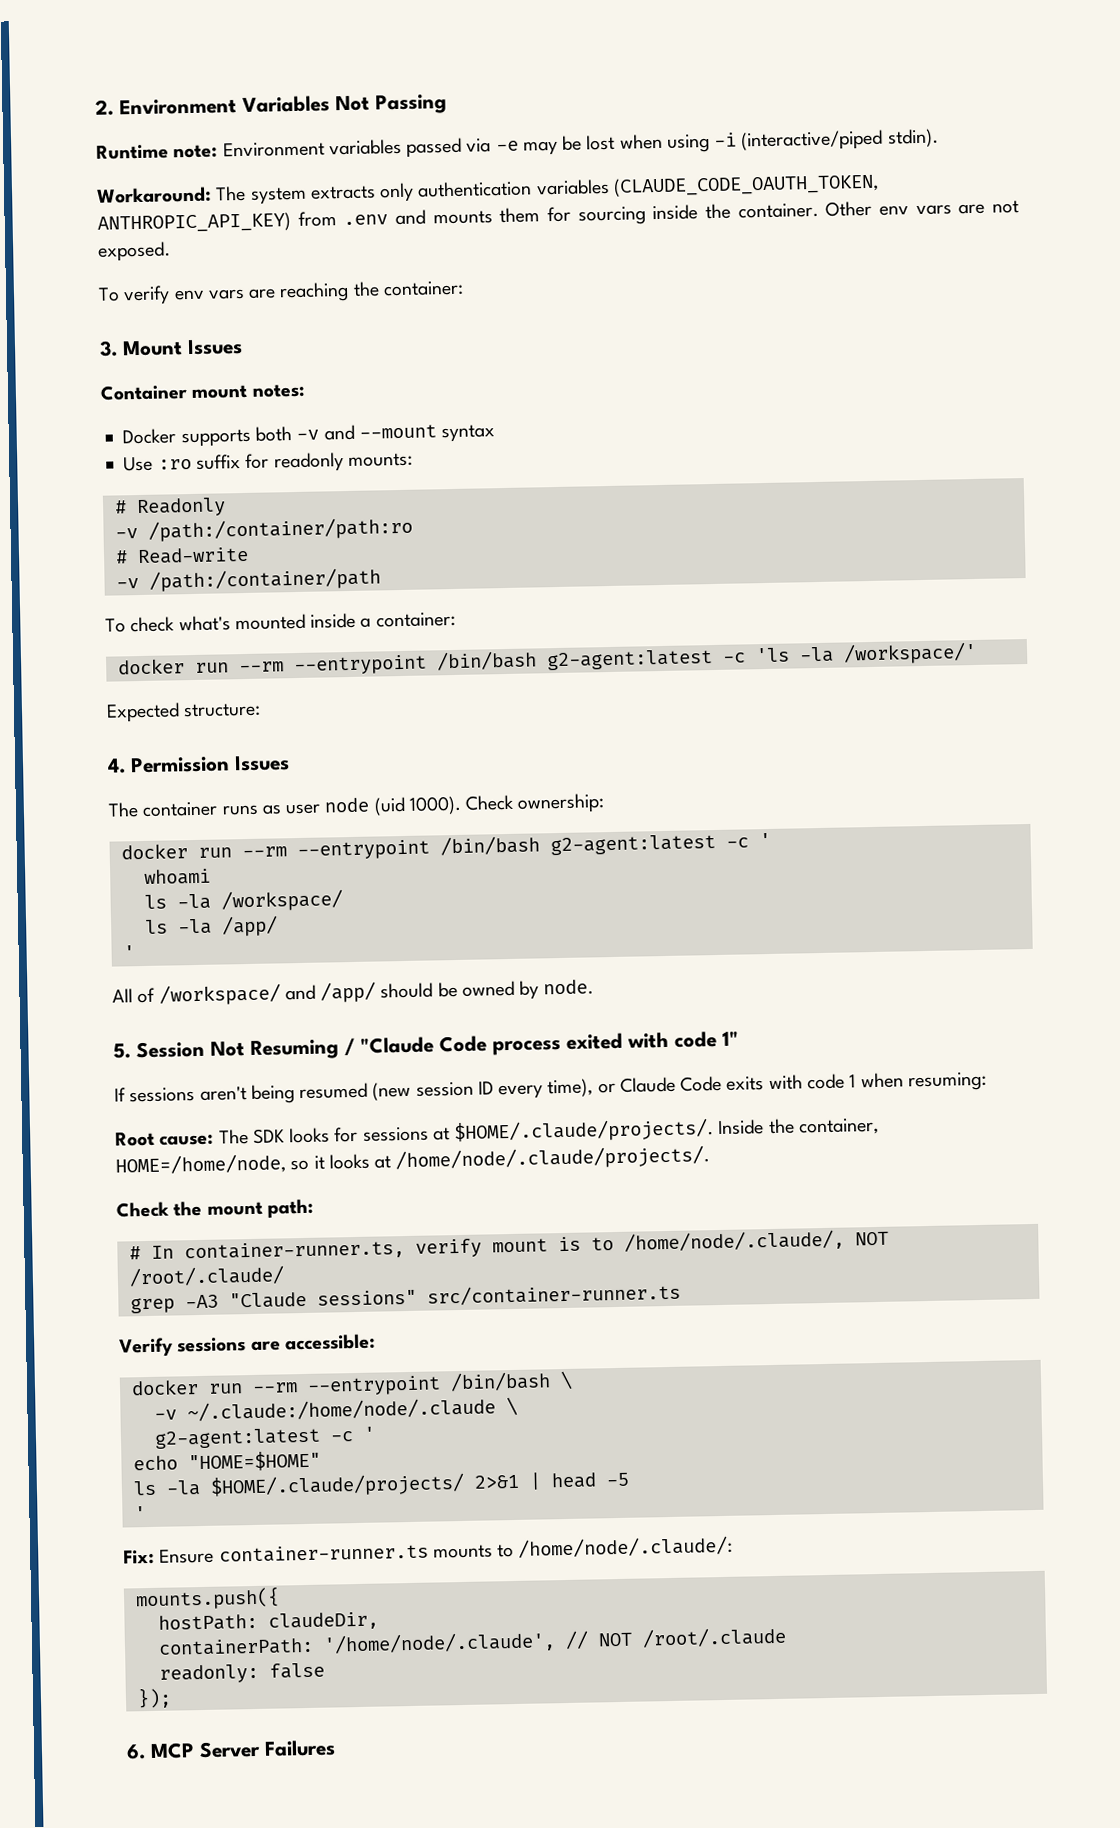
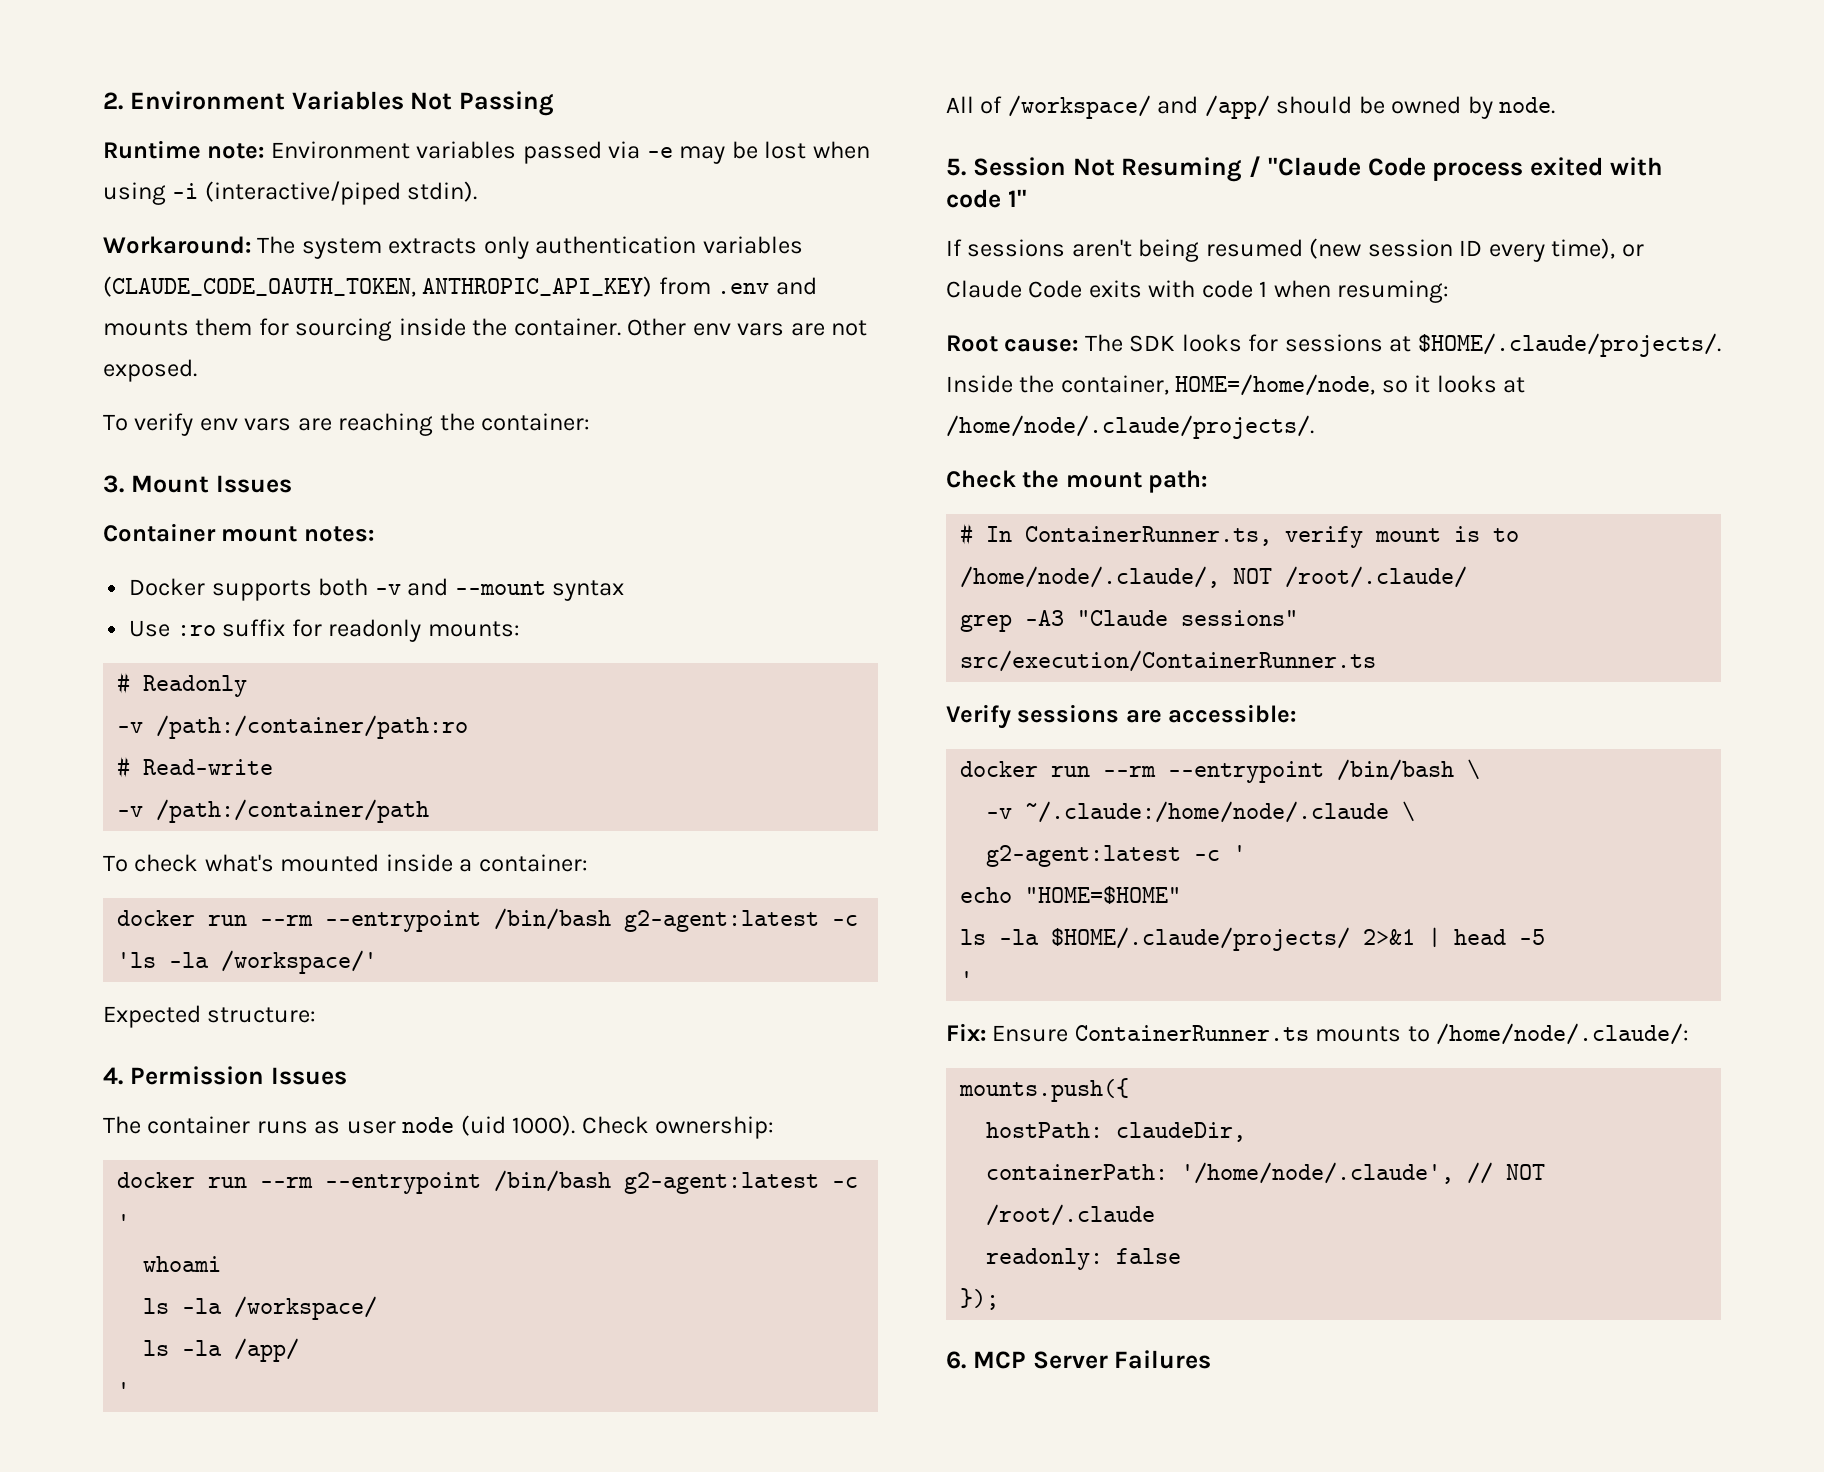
- # In container-runner.ts, verify mount is to /home/node/.claude/, NOT /root/.claude/
+ # In ContainerRunner.ts, verify mount is to /home/node/.claude/, NOT /root/.claude/
- grep -A3 "Claude sessions" src/container-runner.ts
+ grep -A3 "Claude sessions" src/execution/ContainerRunner.ts
- Fix: Ensure container-runner.ts mounts to /home/node/.claude/:
+ Fix: Ensure ContainerRunner.ts mounts to /home/node/.claude/:

